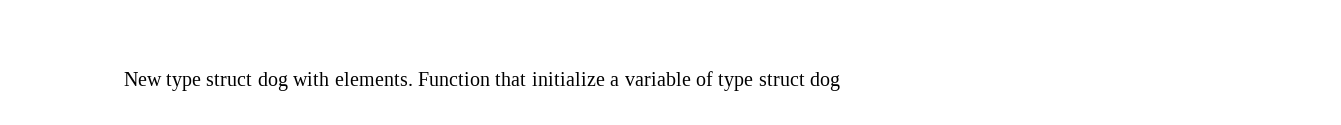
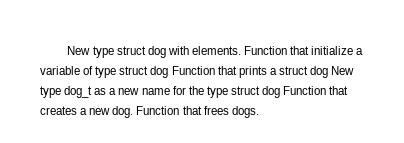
- Function that initialize a variable of type struct dog
+ Function that initialize a variable of type struct dog Function that prints a struct dog New type dog_t as a new name for the type struct dog Function that creates a new dog. Function that frees dogs.

